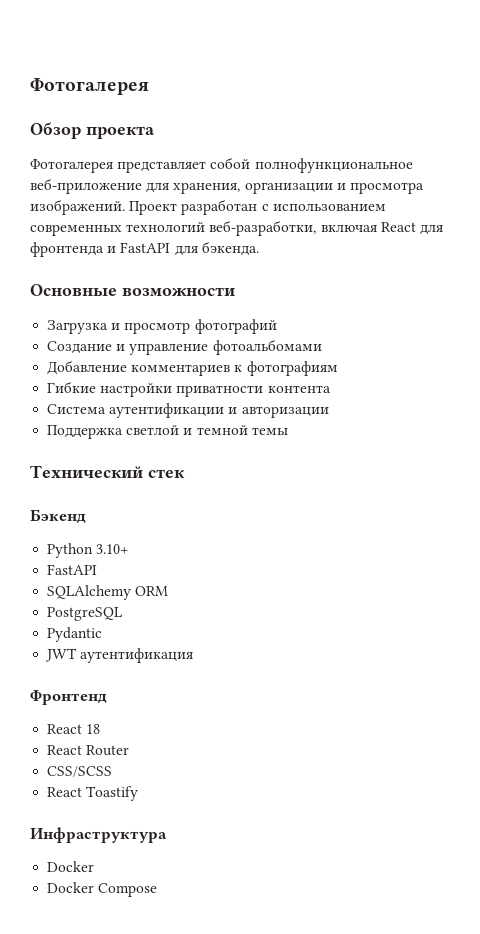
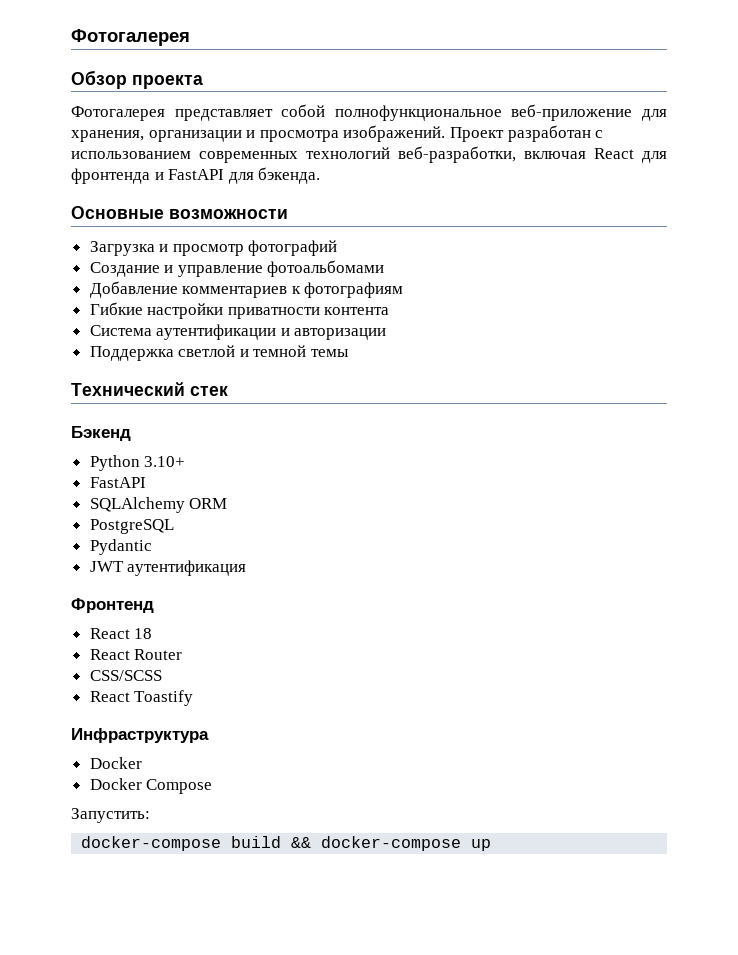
+ Запустить:
+ docker-compose build && docker-compose up

